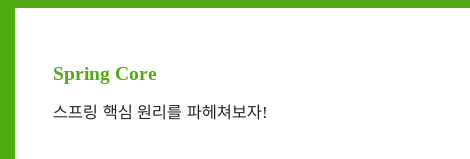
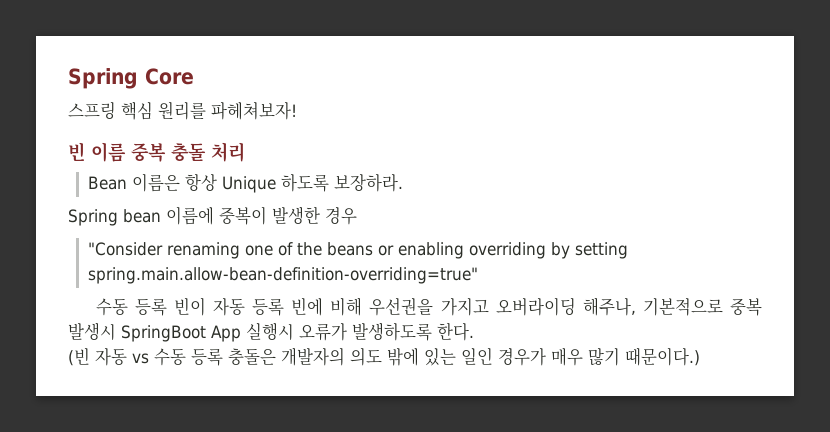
+ 빈 이름 중복 충돌 처리
+ Bean 이름은 항상 Unique 하도록 보장하라.
+ Spring bean 이름에 중복이 발생한 경우
+ "Consider renaming one of the beans or enabling overriding by setting spring.main.allow-bean-definition-overriding=true"
+ 수동 등록 빈이 자동 등록 빈에 비해 우선권을 가지고 오버라이딩 해주나, 기본적으로 중복 발생시 SpringBoot App 실행시 오류가 발생하도록 한다.
+ (빈 자동 vs 수동 등록 충돌은 개발자의 의도 밖에 있는 일인 경우가 매우 많기 때문이다.)

